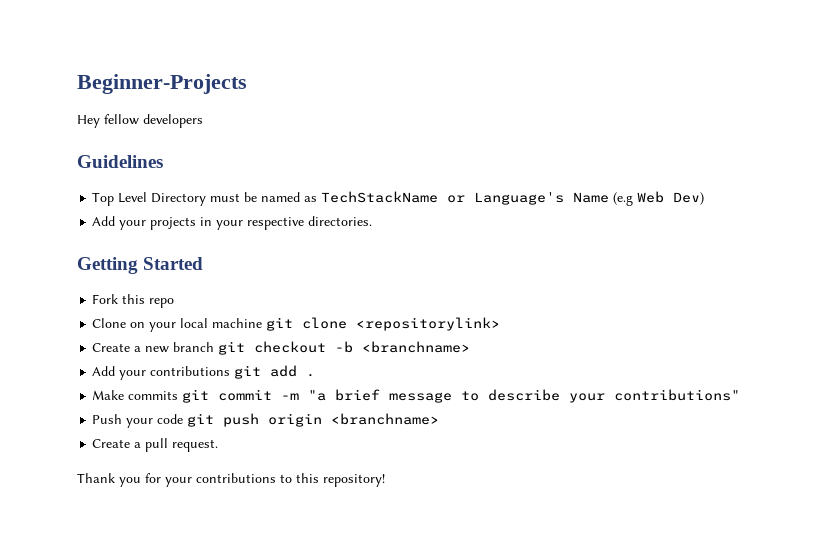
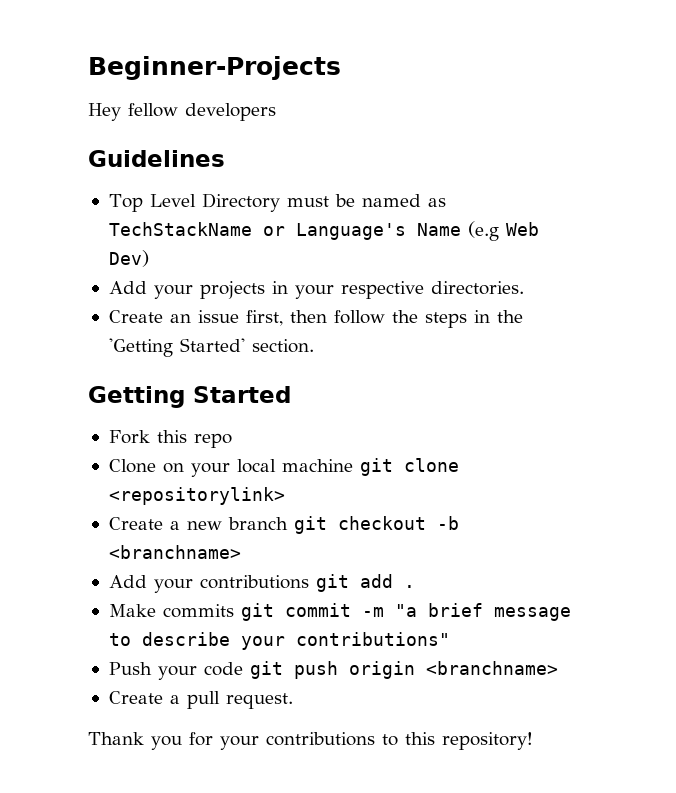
+ Create an issue first, then follow the steps in the 'Getting Started' section.

